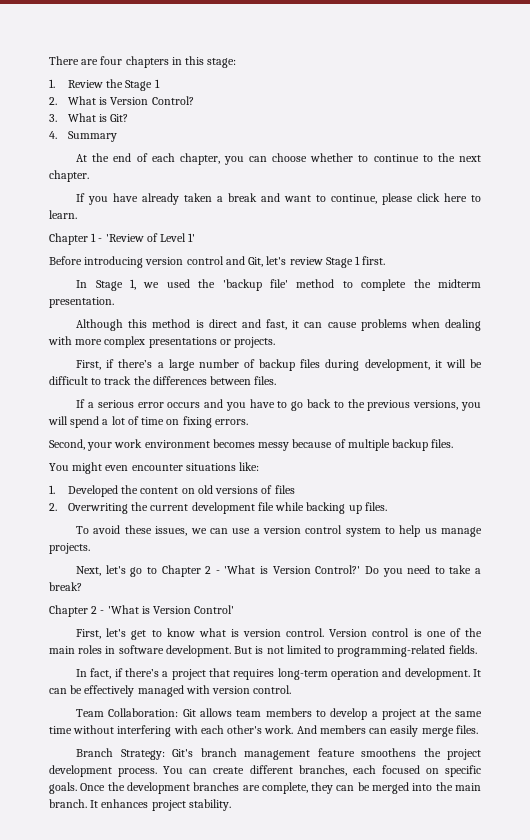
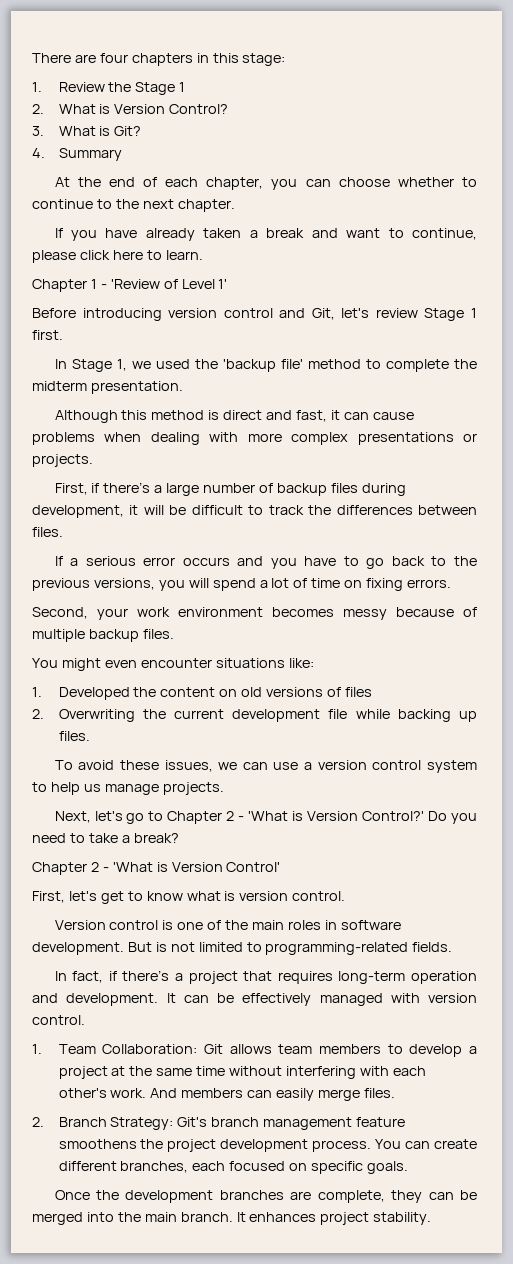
- First, let's get to know what is version control. Version control is one of the main roles in software development.
+ First, let's get to know what is version control.
+ Version control is one of the main roles in software development.
- Team Collaboration: Git allows team members to develop a project at the same time without interfering with each other's work.
+ 1. Team Collaboration: Git allows team members to develop a project at the same time without interfering with each other's work.
- Branch Strategy: Git's branch management feature smoothens the project development process.
+ 2. Branch Strategy: Git's branch management feature smoothens the project development process.
- You can create different branches, each focused on specific goals. Once the development branches are complete, they can be merged into the main branch.
+ You can create different branches, each focused on specific goals.
+ Once the development branches are complete, they can be merged into the main branch.

